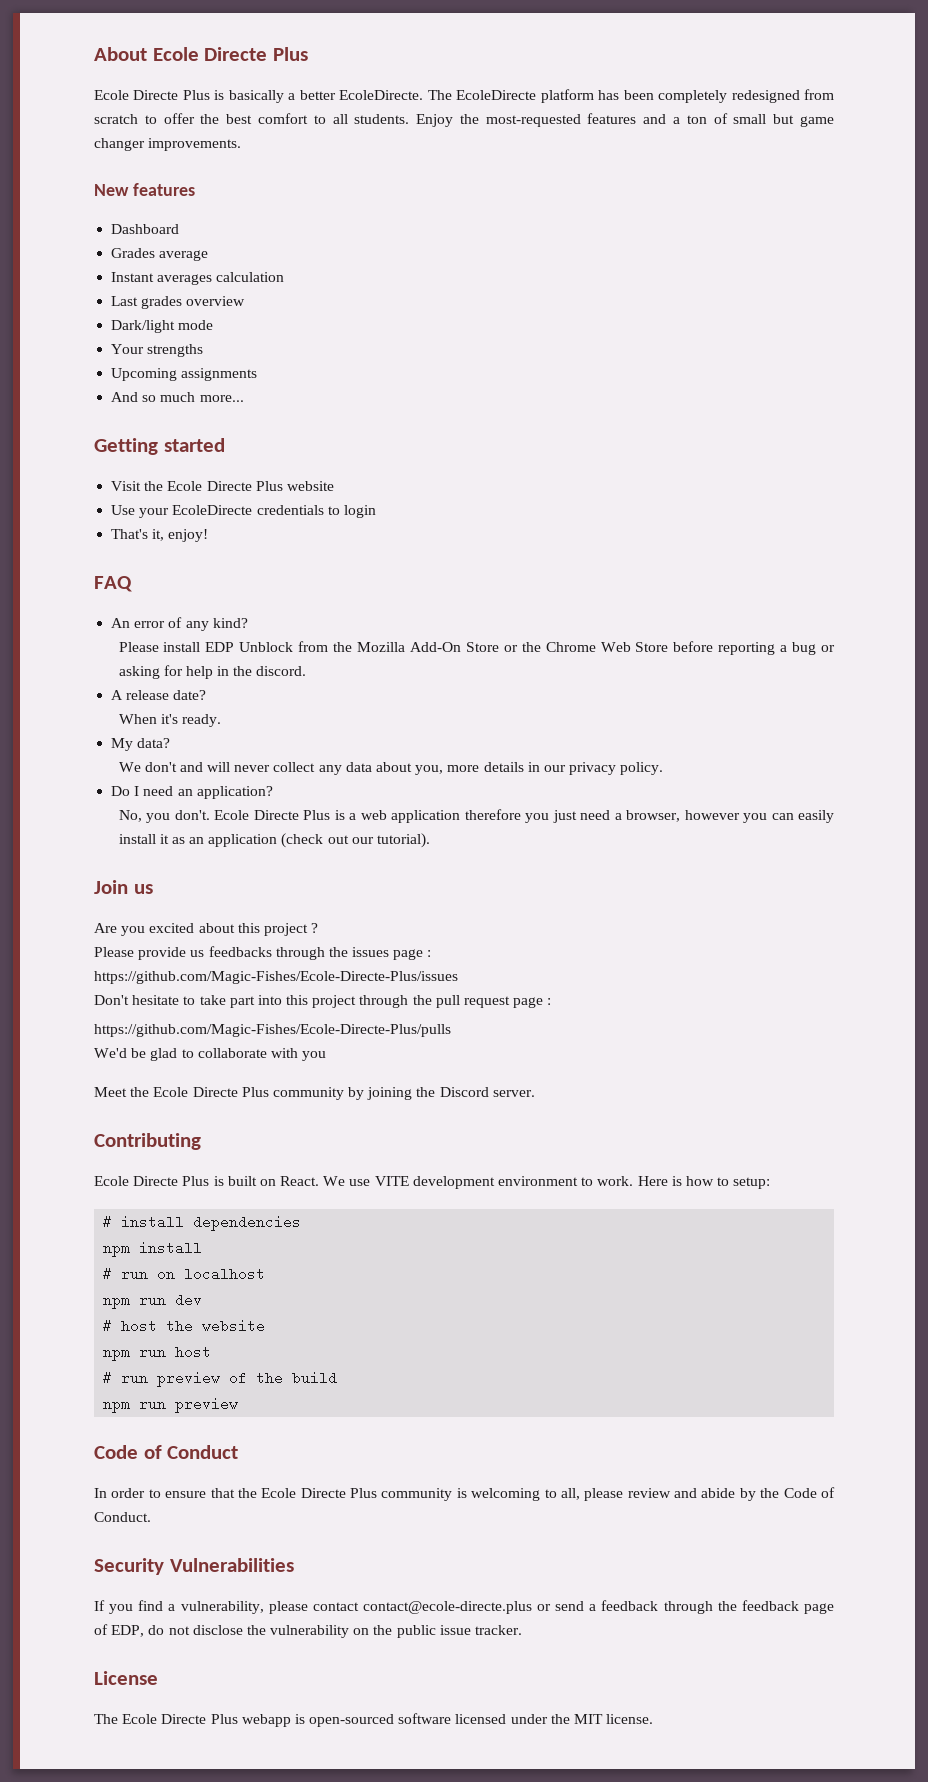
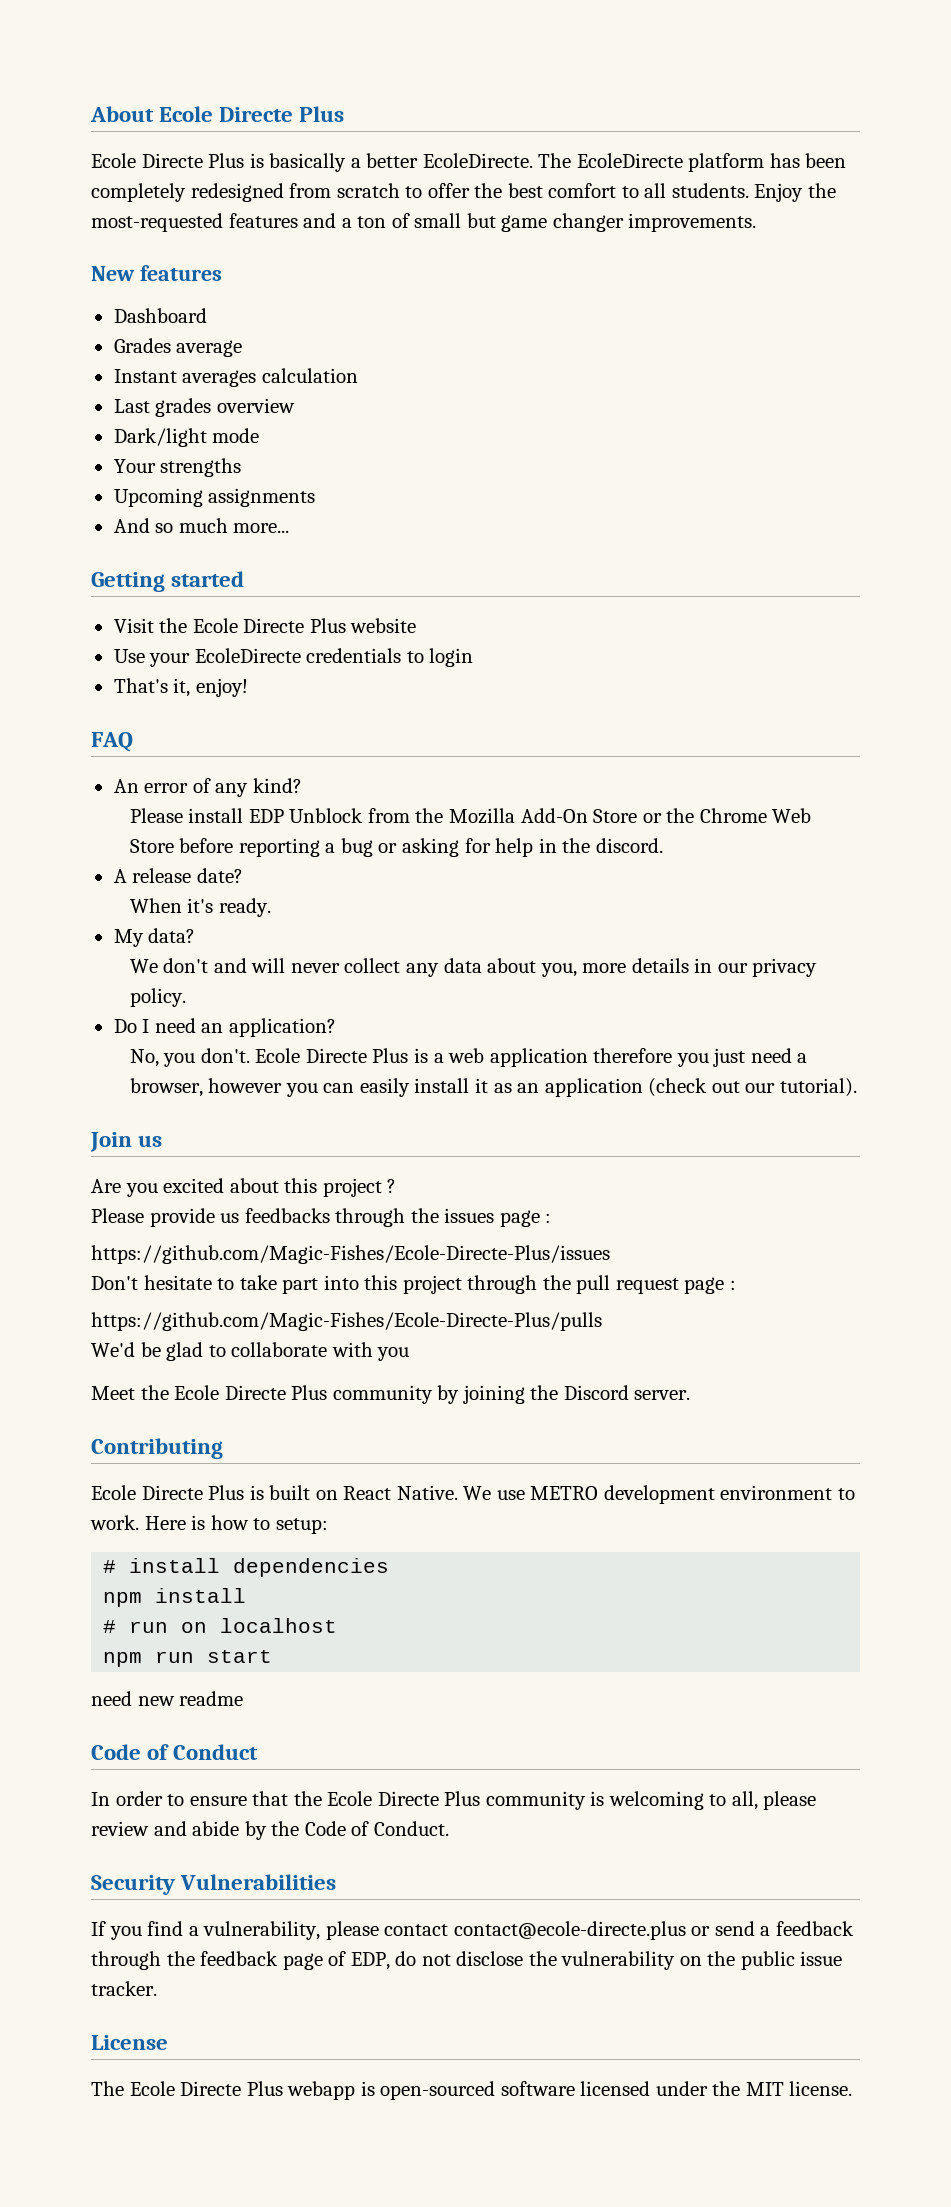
- Ecole Directe Plus is built on React.
+ Ecole Directe Plus is built on React Native.
- We use VITE development environment to work.
+ We use METRO development environment to work.
- npm run dev
- # host the website
- npm run host
- # run preview of the build
- npm run preview
+ npm run start
+ need new readme

